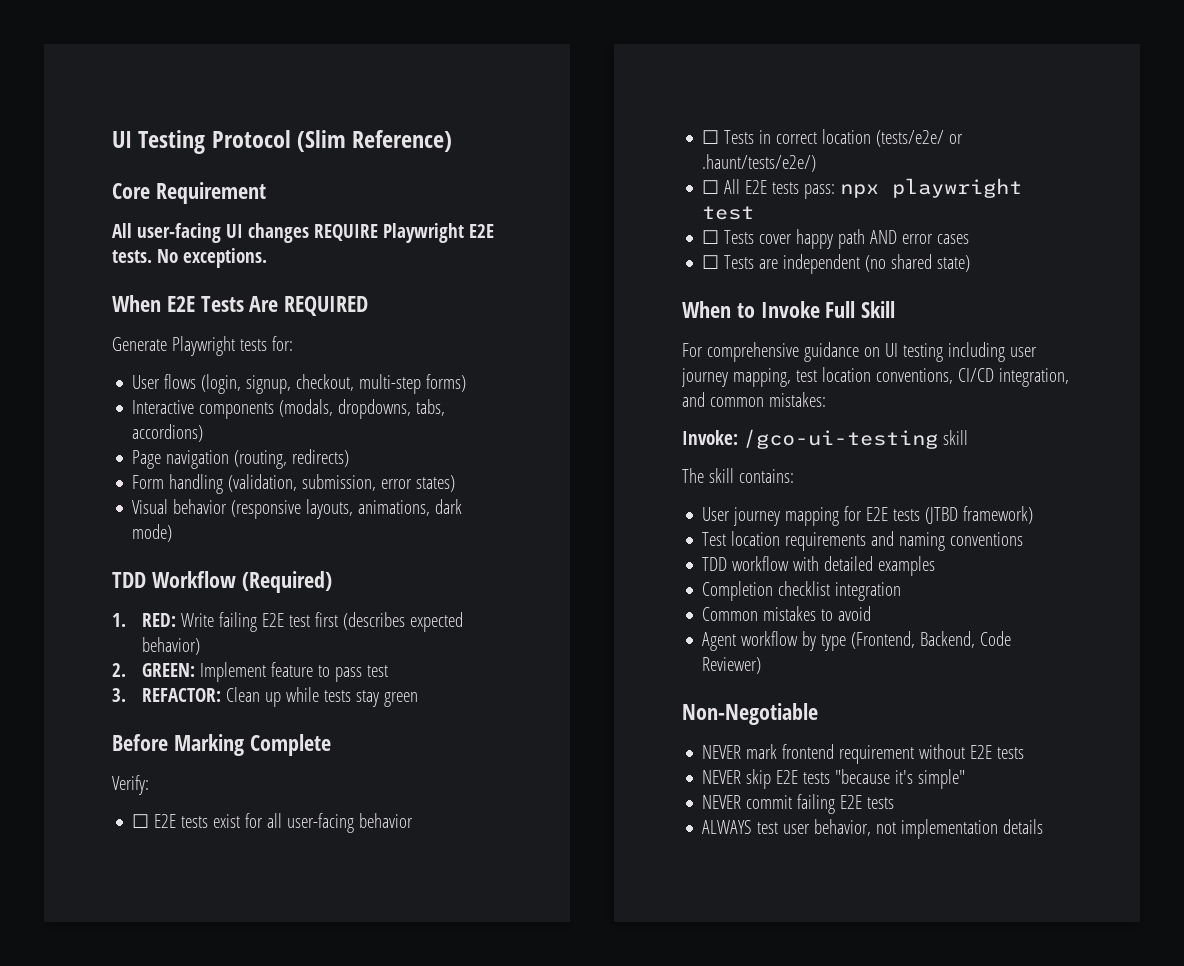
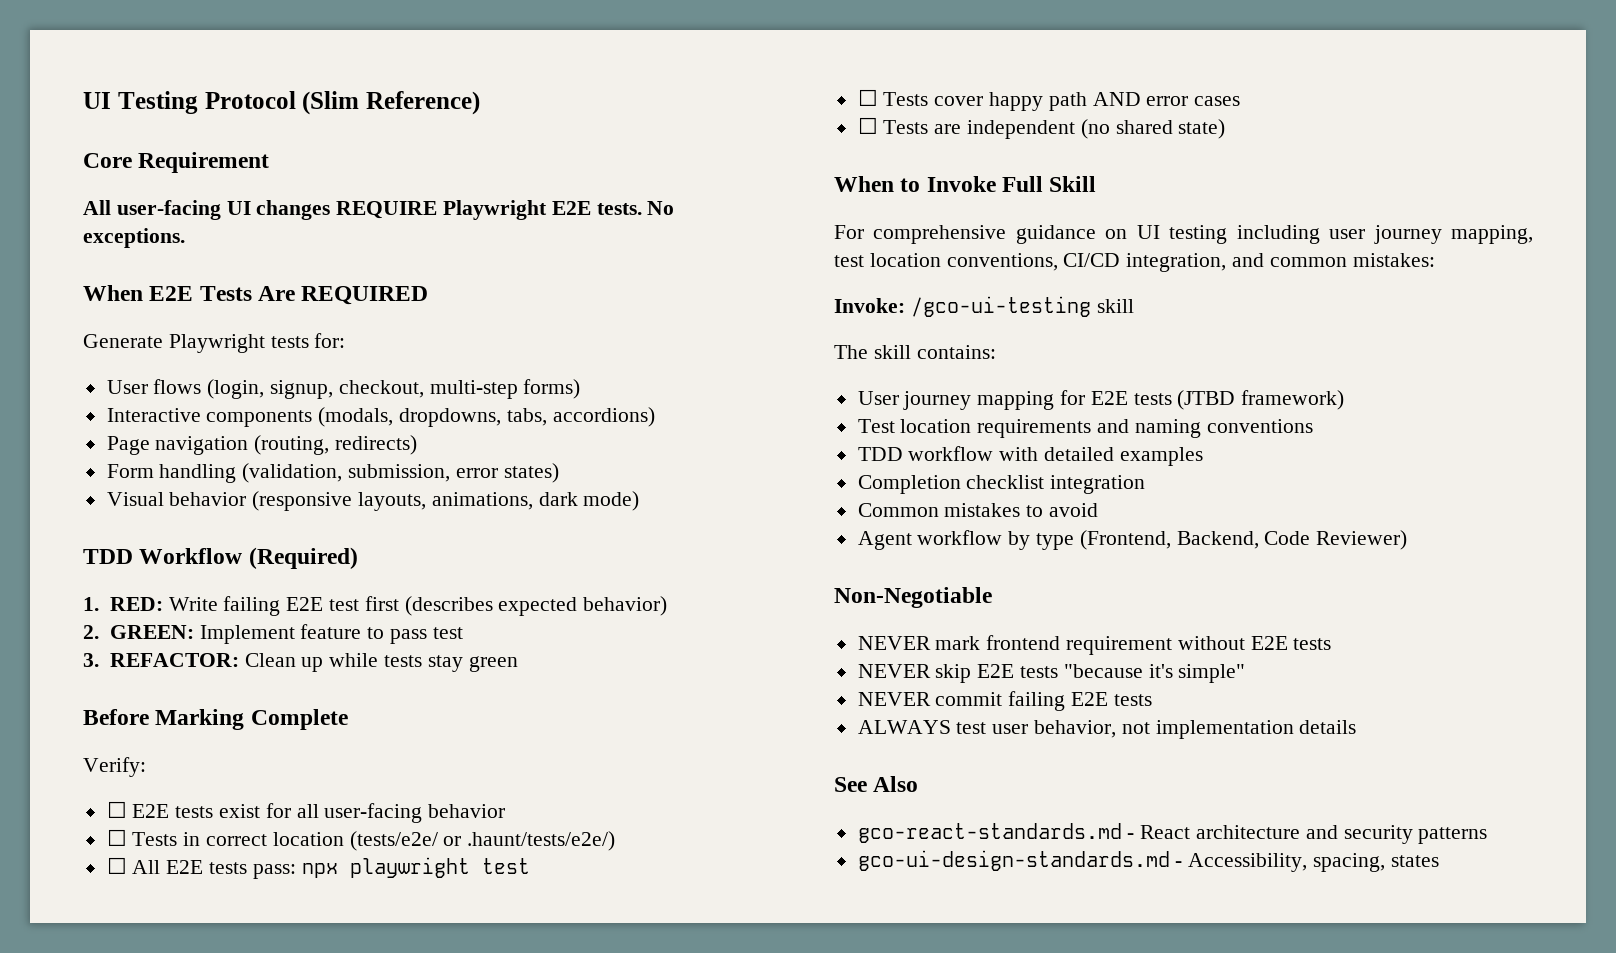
+ See Also
+ gco-react-standards.md - React architecture and security patterns
+ gco-ui-design-standards.md - Accessibility, spacing, states

